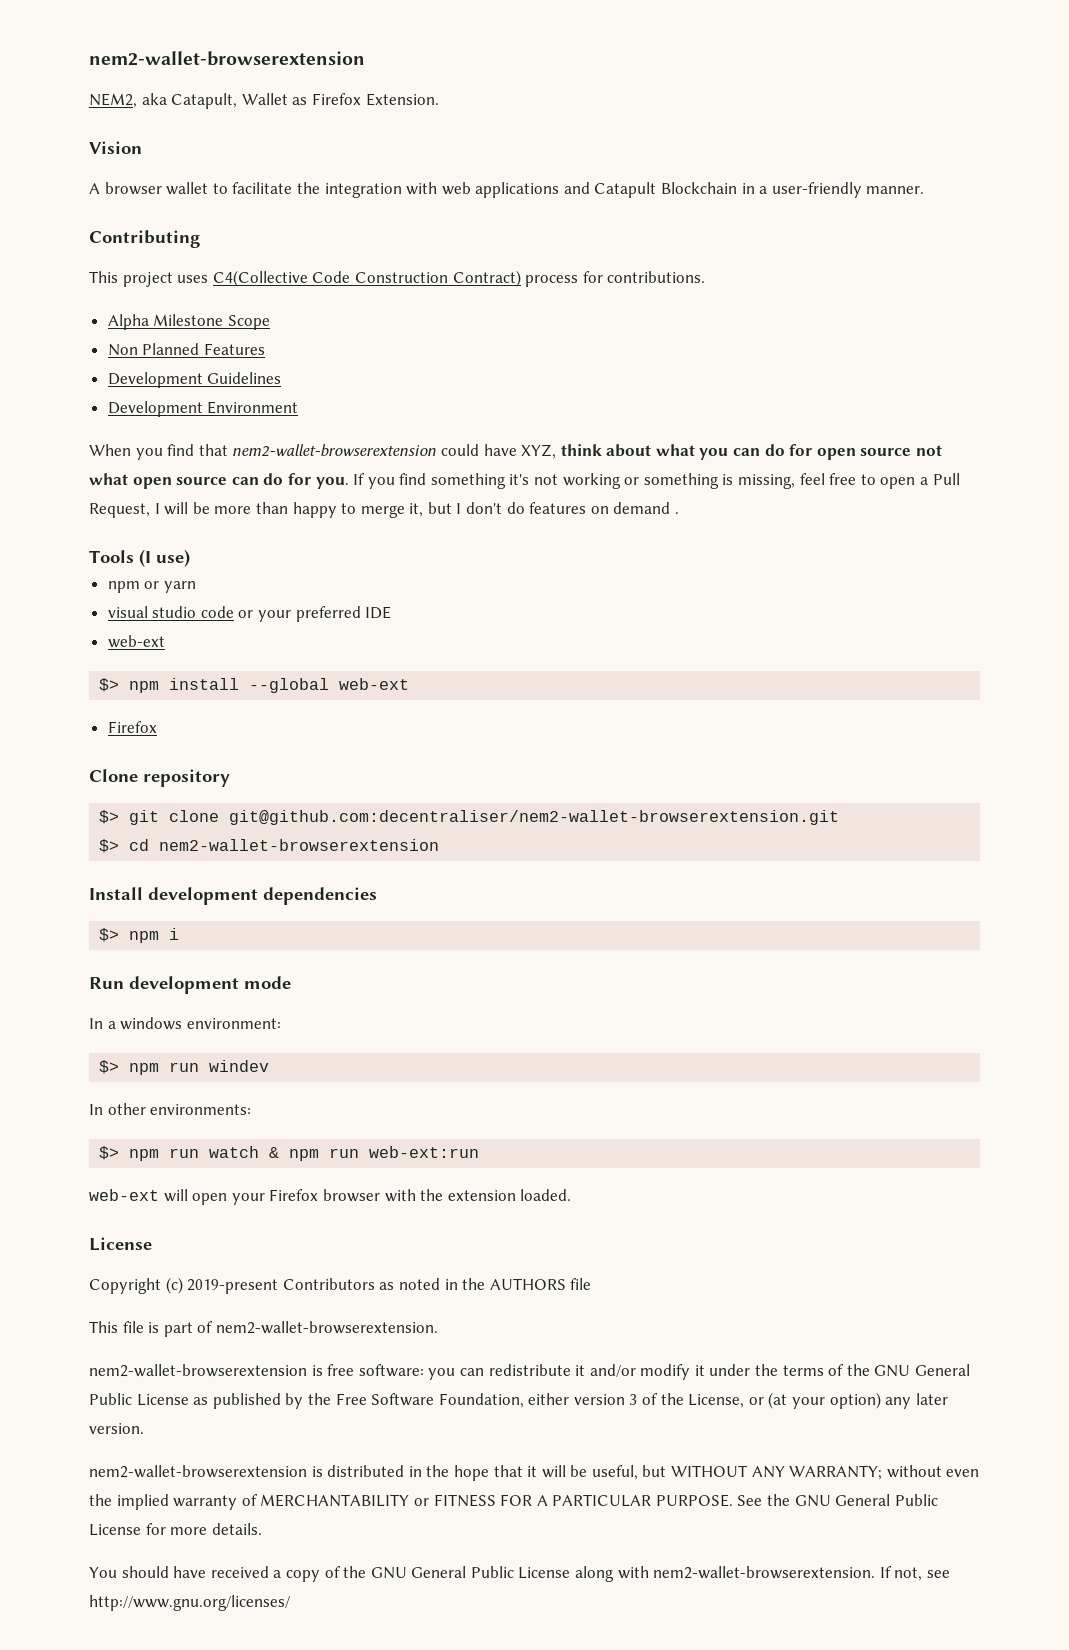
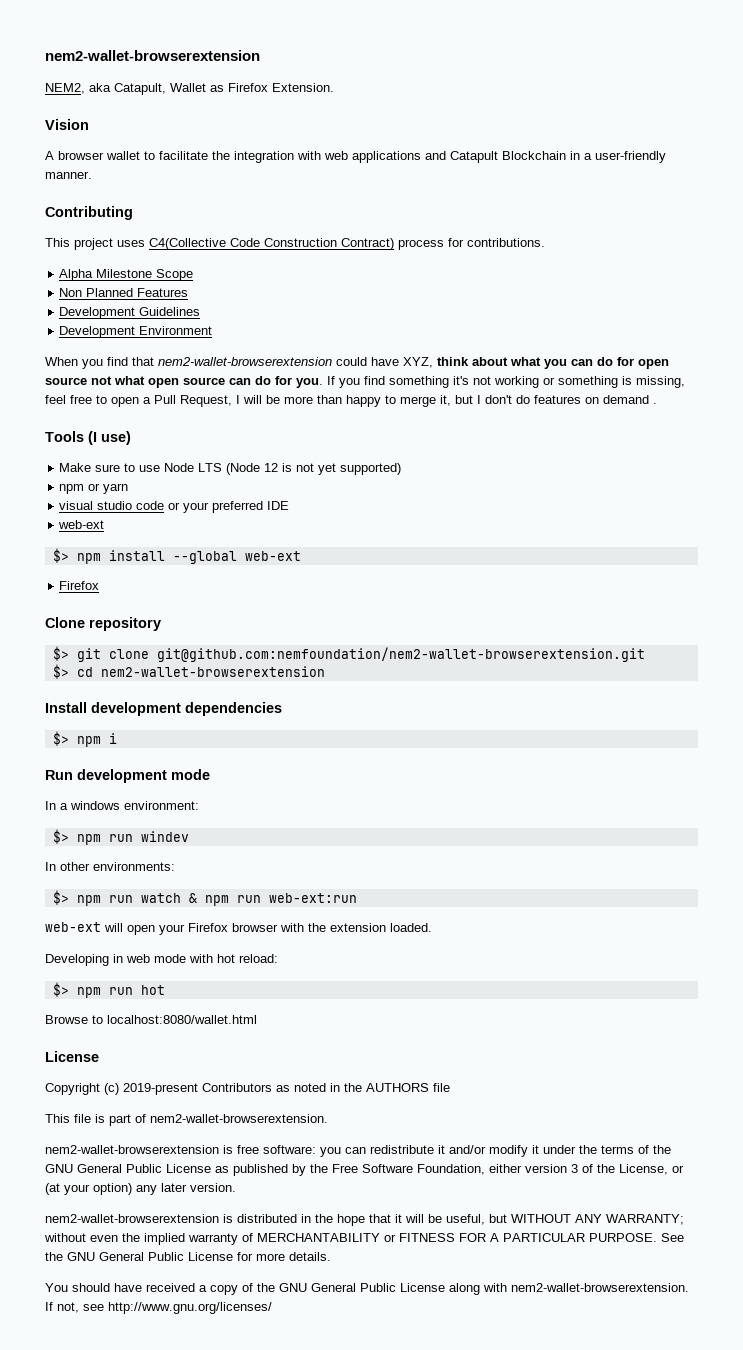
+ Make sure to use Node LTS (Node 12 is not yet supported)
- $> git clone git@github.com:decentraliser/nem2-wallet-browserextension.git
+ $> git clone git@github.com:nemfoundation/nem2-wallet-browserextension.git
+ Developing in web mode with hot reload:
+ $> npm run hot
+ Browse to localhost:8080/wallet.html

